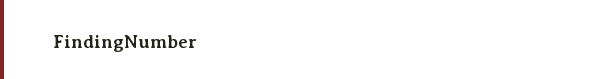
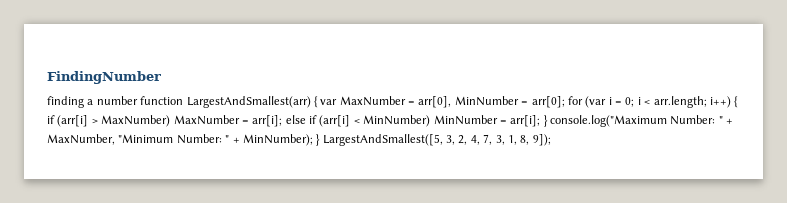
+ finding a number function LargestAndSmallest(arr) { var MaxNumber = arr[0], MinNumber = arr[0]; for (var i = 0; i < arr.length; i++) { if (arr[i] > MaxNumber) MaxNumber = arr[i]; else if (arr[i] < MinNumber) MinNumber = arr[i]; } console.log("Maximum Number: " + MaxNumber, "Minimum Number: " + MinNumber); } LargestAndSmallest([5, 3, 2, 4, 7, 3, 1, 8, 9]);

